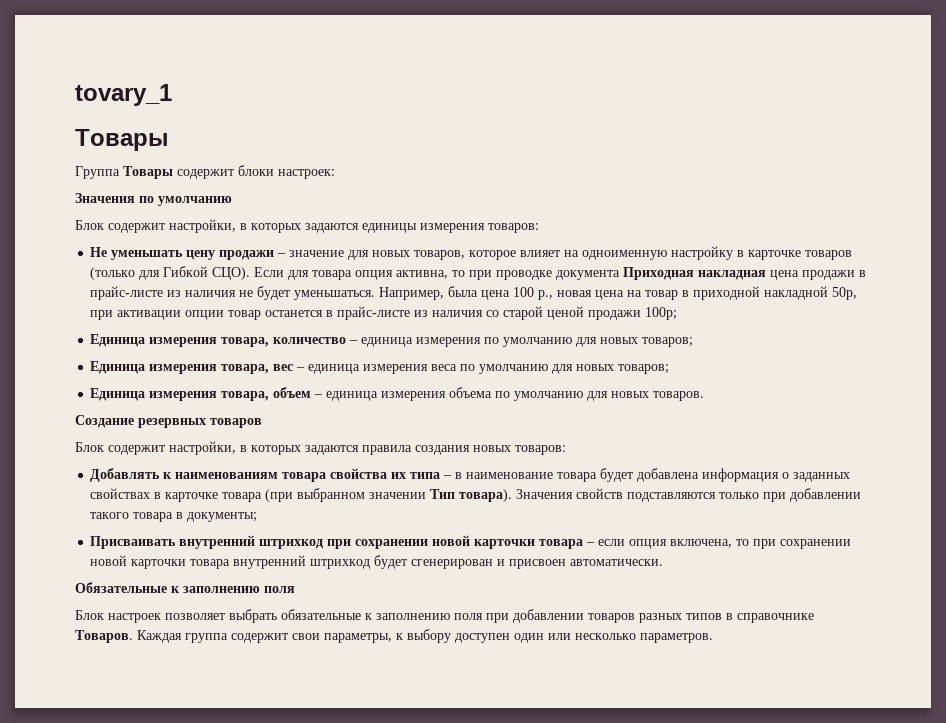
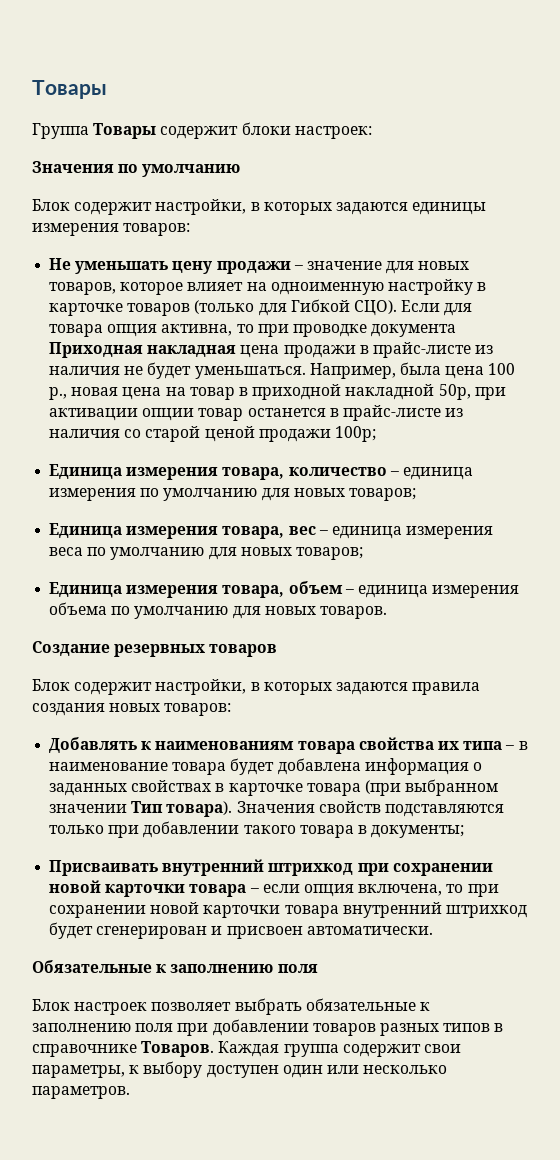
- tovary_1

